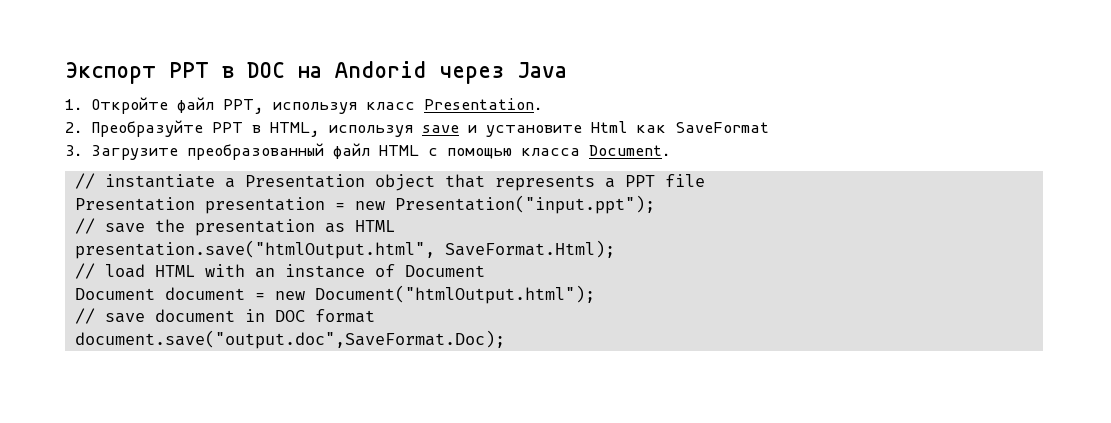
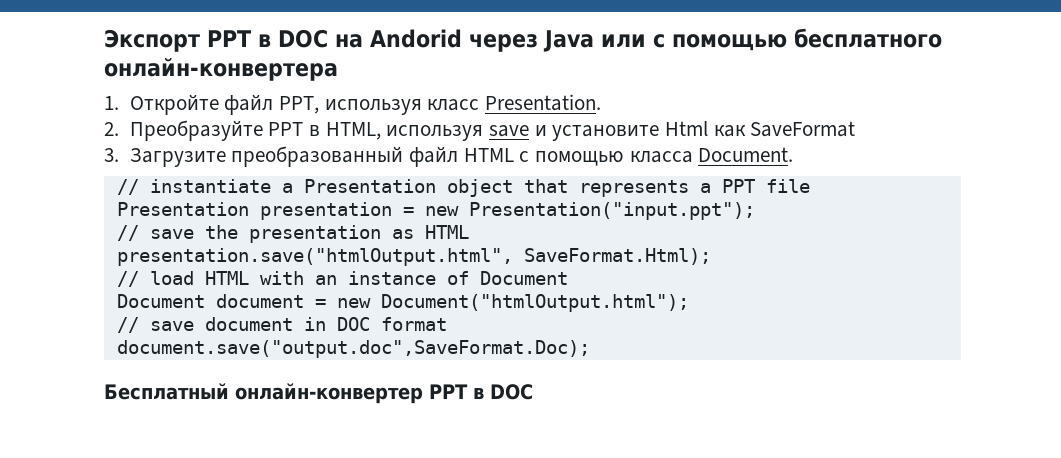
- Экспорт PPT в DOC на Andorid через Java
+ Экспорт PPT в DOC на Andorid через Java или с помощью бесплатного онлайн-конвертера
+ Бесплатный онлайн-конвертер PPT в DOC

